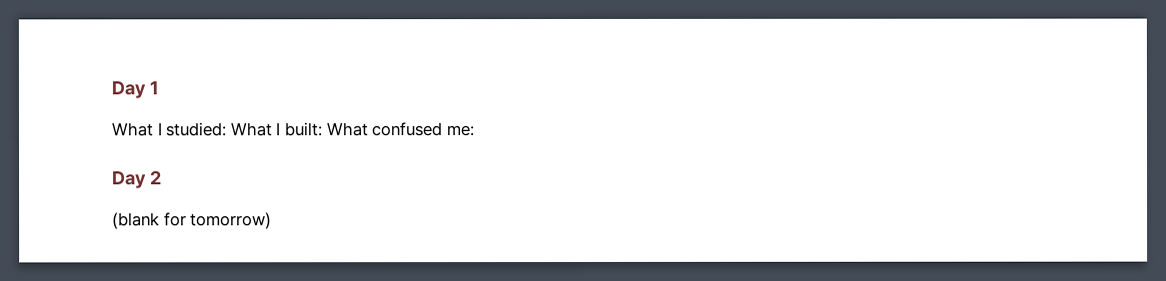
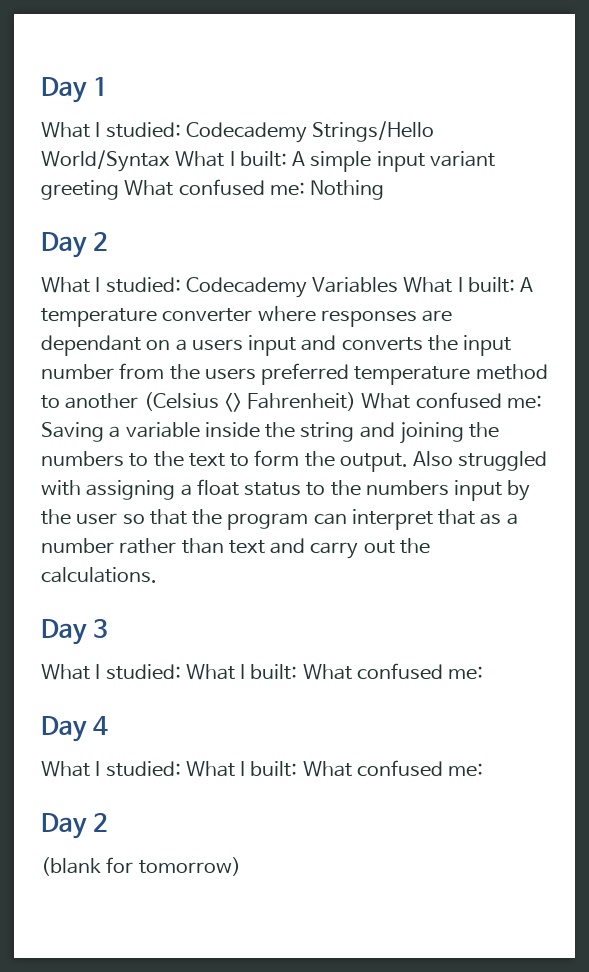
+ What I studied: Codecademy Strings/Hello World/Syntax What I built: A simple input variant greeting What confused me: Nothing
+ Day 2
+ What I studied: Codecademy Variables What I built: A temperature converter where responses are dependant on a users input and converts the input number from the users preferred temperature method to another (Celsius <> Fahrenheit) What confused me: Saving a variable inside the string and joining the numbers to the text to form the output. Also struggled with assigning a float status to the numbers input by the user so that the program can interpret that as a number rather than text and carry out the calculations.
+ Day 3
+ What I studied: What I built: What confused me:
+ Day 4

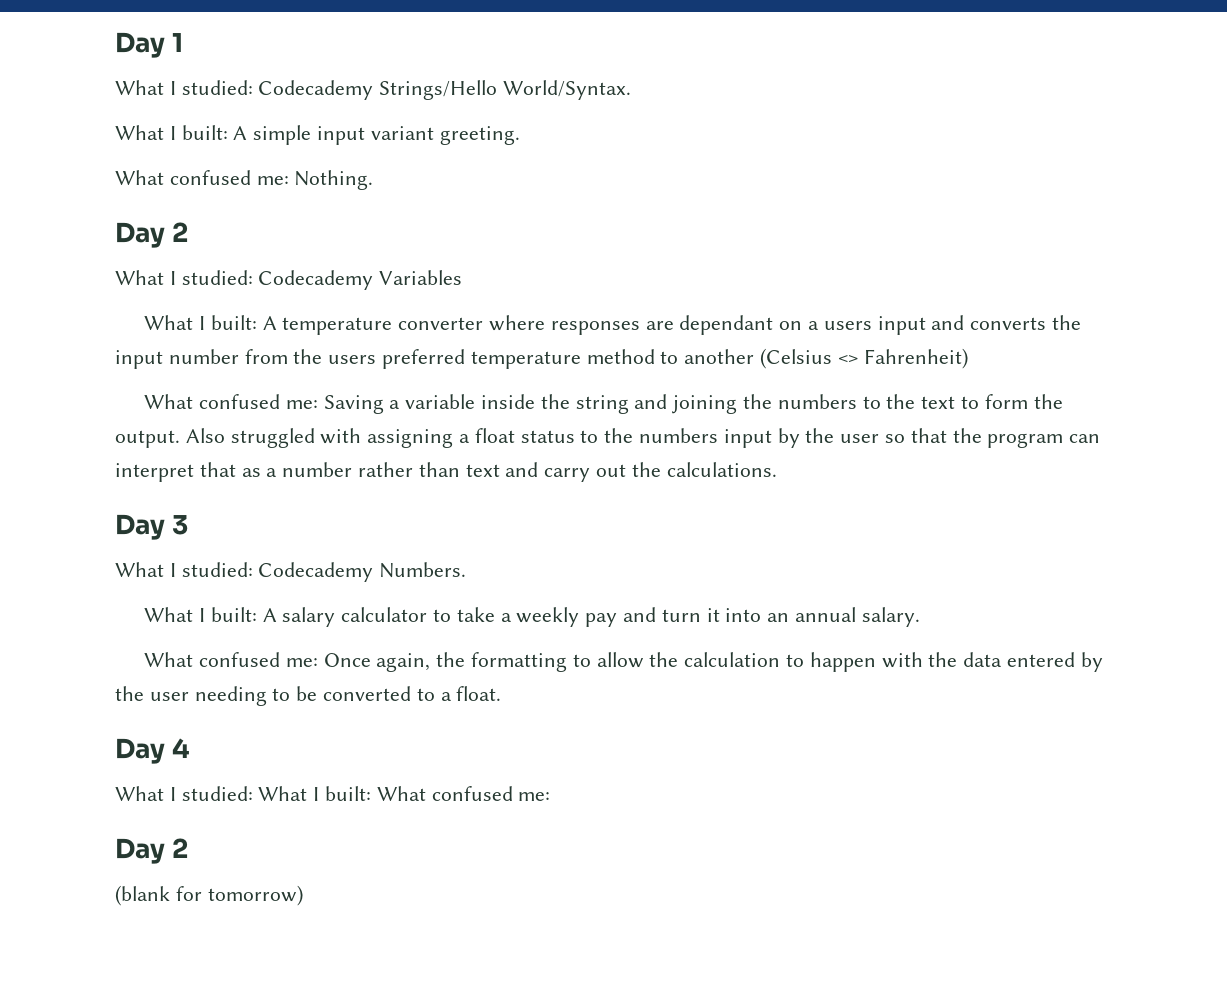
- What I studied: Codecademy Strings/Hello World/Syntax What I built: A simple input variant greeting What confused me: Nothing
+ What I studied: Codecademy Strings/Hello World/Syntax.
+ What I built: A simple input variant greeting.
+ What confused me: Nothing.
- What I studied: Codecademy Variables What I built: A temperature converter where responses are dependant on a users input and converts the input number from the users preferred temperature method to another (Celsius <> Fahrenheit) What confused me: Saving a variable inside the string and joining the numbers to the text to form the output.
+ What I studied: Codecademy Variables
+ What I built: A temperature converter where responses are dependant on a users input and converts the input number from the users preferred temperature method to another (Celsius <> Fahrenheit)
+ What confused me: Saving a variable inside the string and joining the numbers to the text to form the output.
  Day 3
- What I studied: What I built: What confused me:
+ What I studied: Codecademy Numbers.
+ What I built: A salary calculator to take a weekly pay and turn it into an annual salary.
+ What confused me: Once again, the formatting to allow the calculation to happen with the data entered by the user needing to be converted to a float.

